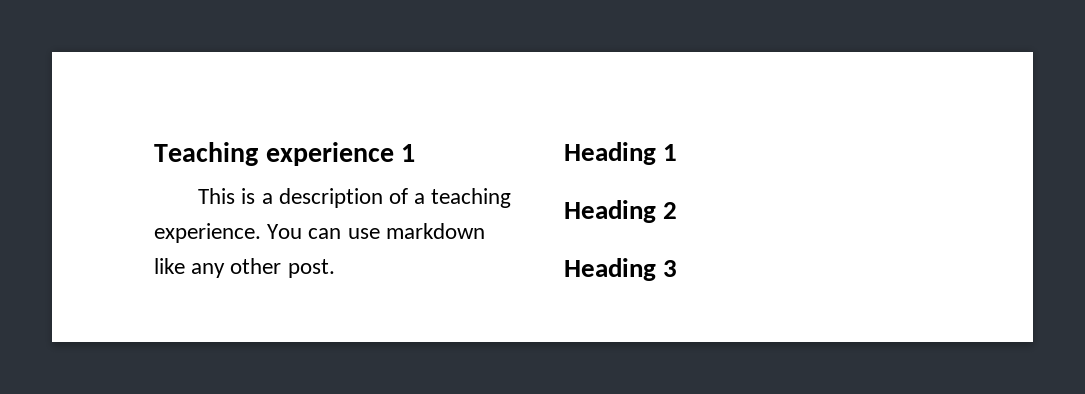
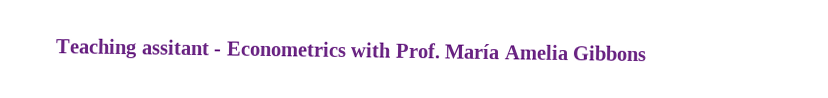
- Teaching experience 1
- This is a description of a teaching experience. You can use markdown like any other post.
- Heading 1
- Heading 2
- Heading 3
+ Teaching assitant - Econometrics with Prof. María Amelia Gibbons

